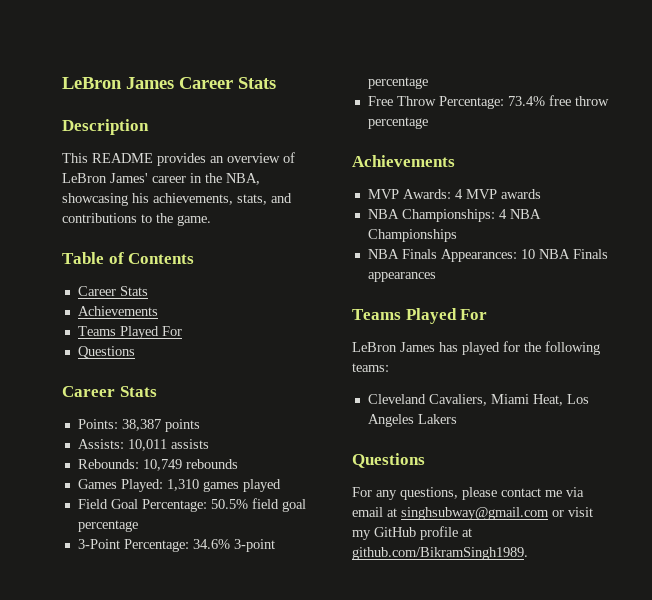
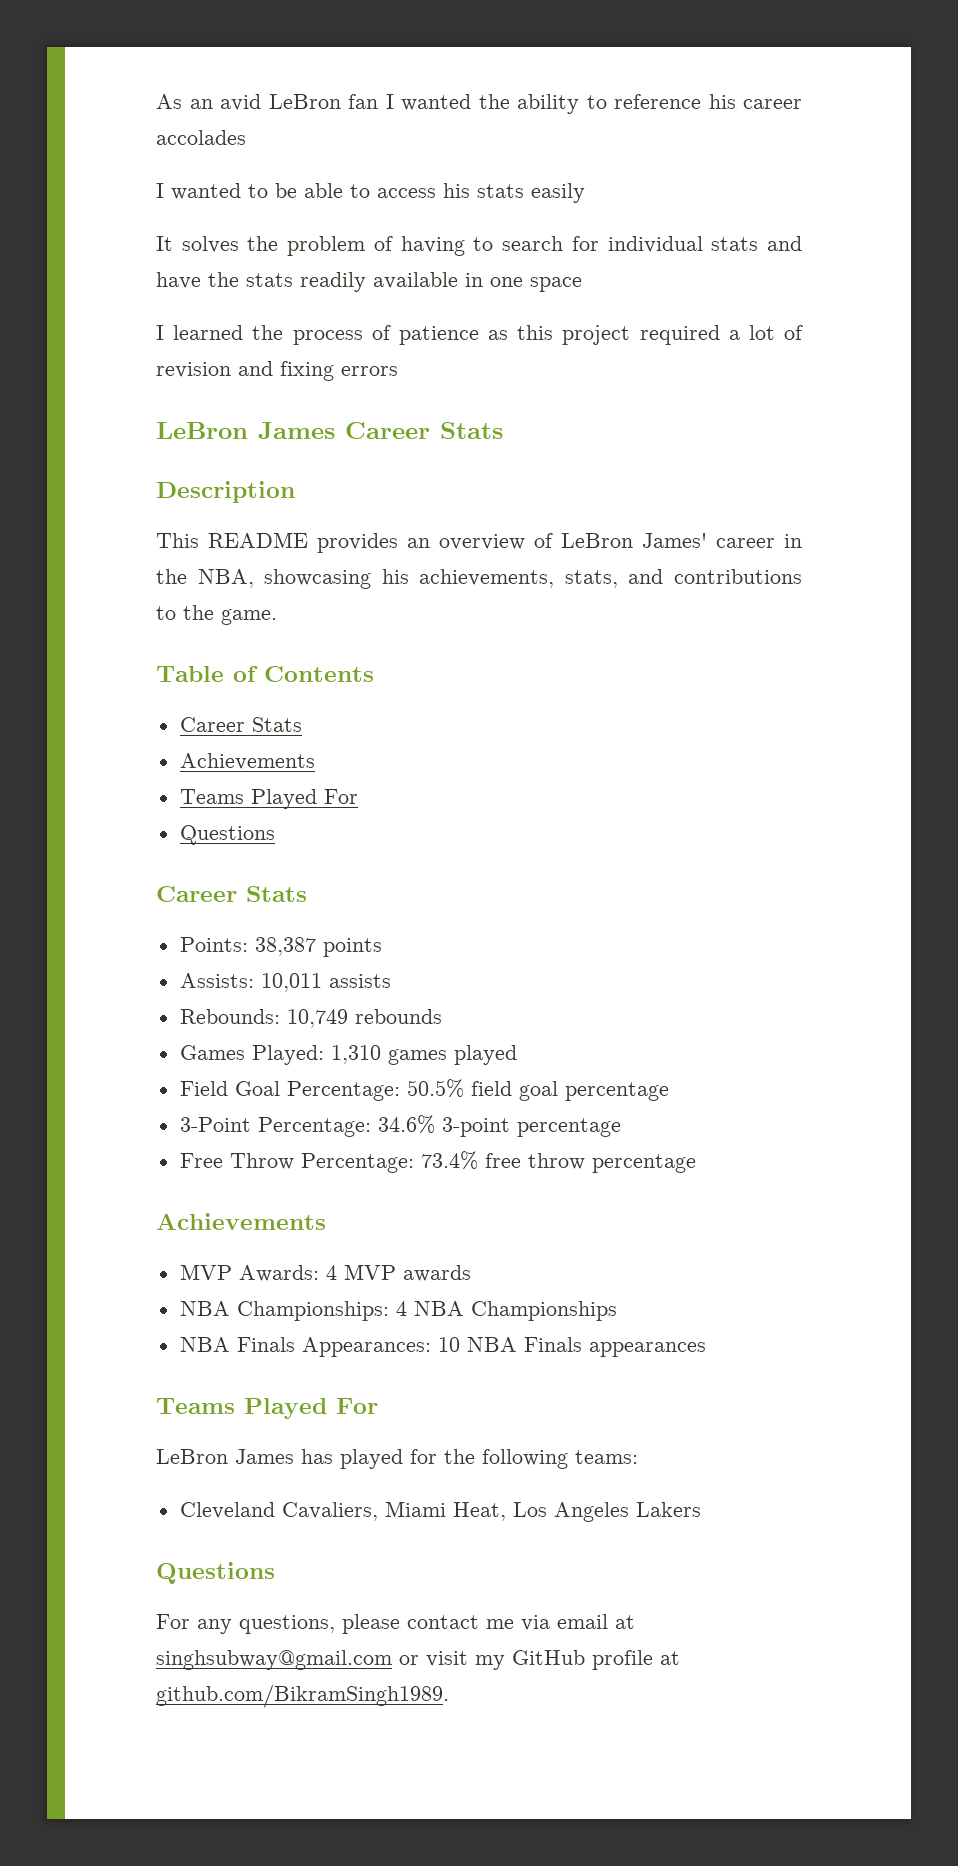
+ As an avid LeBron fan I wanted the ability to reference his career accolades
+ I wanted to be able to access his stats easily
+ It solves the problem of having to search for individual stats and have the stats readily available in one space
+ I learned the process of patience as this project required a lot of revision and fixing errors

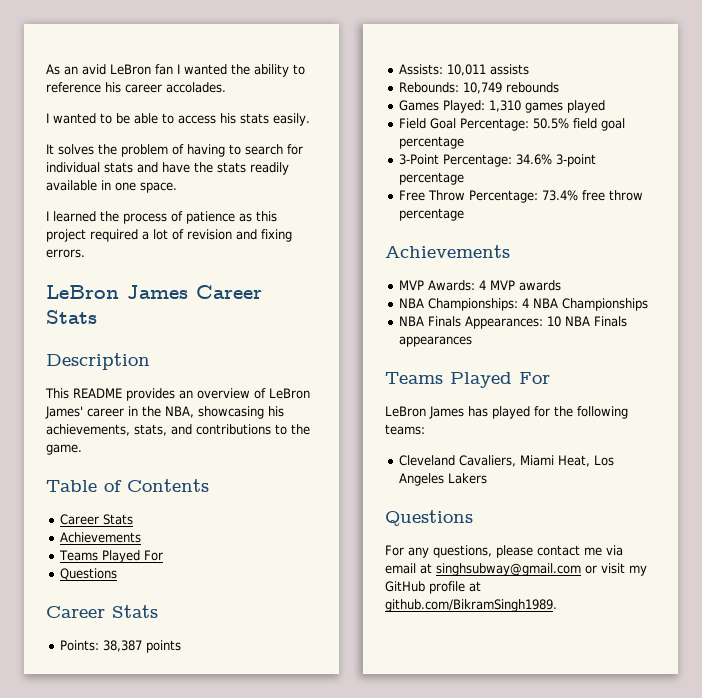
- As an avid LeBron fan I wanted the ability to reference his career accolades
+ As an avid LeBron fan I wanted the ability to reference his career accolades.
- I wanted to be able to access his stats easily
+ I wanted to be able to access his stats easily.
- It solves the problem of having to search for individual stats and have the stats readily available in one space
+ It solves the problem of having to search for individual stats and have the stats readily available in one space.
- I learned the process of patience as this project required a lot of revision and fixing errors
+ I learned the process of patience as this project required a lot of revision and fixing errors.

